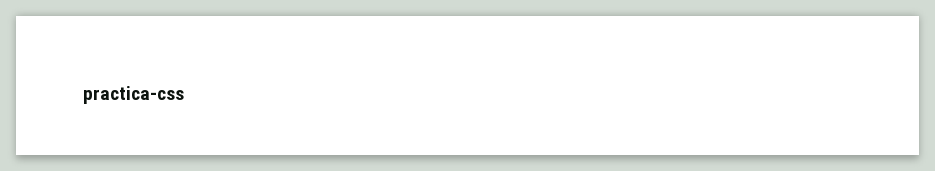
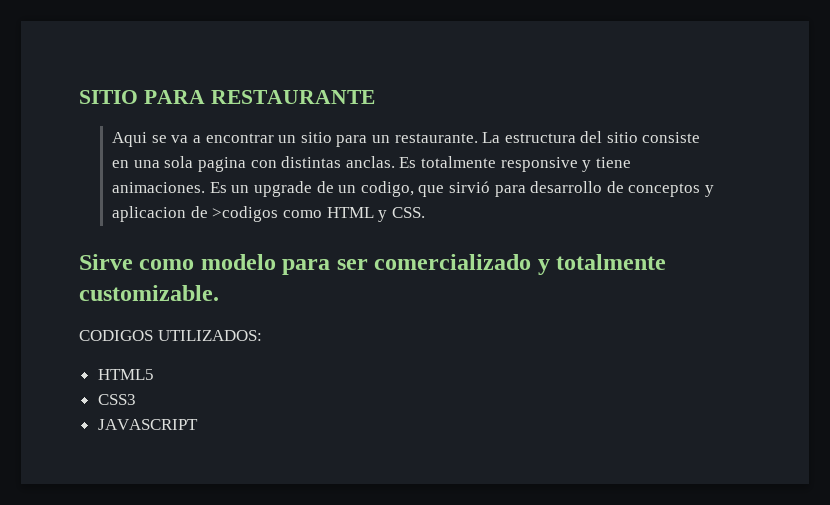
- practica-css
+ SITIO PARA RESTAURANTE
+ Aqui se va a encontrar un sitio para un restaurante. La estructura del sitio consiste en una sola pagina con distintas anclas. Es totalmente responsive y tiene animaciones. Es un upgrade de un codigo, que sirvió para desarrollo de conceptos y aplicacion de >codigos como HTML y CSS.
+ Sirve como modelo para ser comercializado y totalmente customizable.
+ CODIGOS UTILIZADOS:
+ HTML5
+ CSS3
+ JAVASCRIPT

